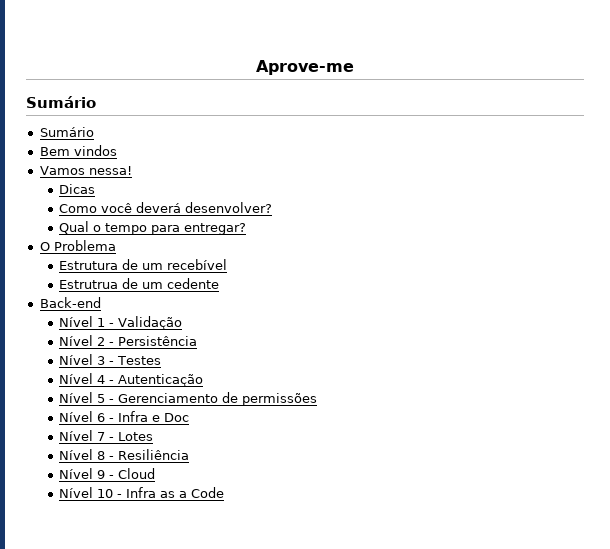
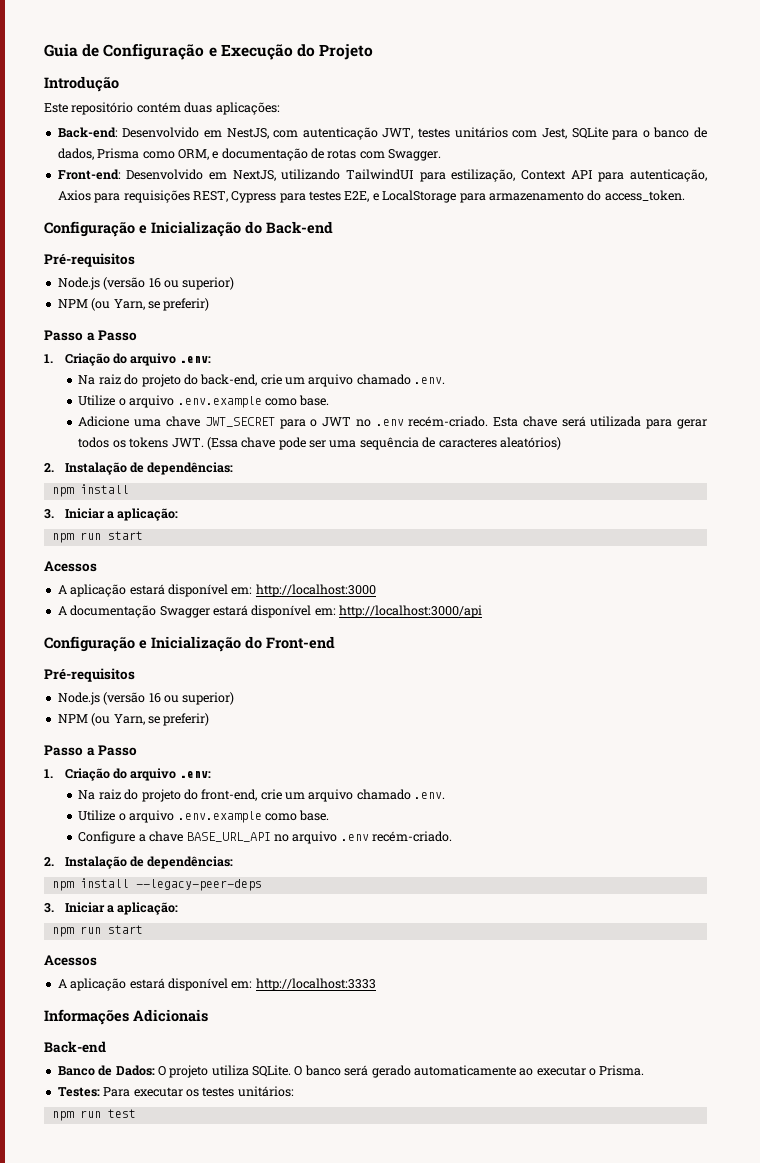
- Aprove-me
- Sumário
- Sumário
- Bem vindos
- Vamos nessa!
- Dicas
- Como você deverá desenvolver?
- Qual o tempo para entregar?
- O Problema
- Estrutura de um recebível
- Estrutrua de um cedente
+ Guia de Configuração e Execução do Projeto
+ Introdução
+ Este repositório contém duas aplicações:
+ Back-end: Desenvolvido em NestJS, com autenticação JWT, testes unitários com Jest, SQLite para o banco de dados, Prisma como ORM, e documentação de rotas com Swagger.
+ Front-end: Desenvolvido em NextJS, utilizando TailwindUI para estilização, Context API para autenticação, Axios para requisições REST, Cypress para testes E2E, e LocalStorage para armazenamento do access_token.
+ Configuração e Inicialização do Back-end
+ Pré-requisitos
+ Node.js (versão 16 ou superior)
+ NPM (ou Yarn, se preferir)
+ Passo a Passo
+ 1. Criação do arquivo .env:
+ Na raiz do projeto do back-end, crie um arquivo chamado .env.
+ Utilize o arquivo .env.example como base.
+ Adicione uma chave JWT_SECRET para o JWT no .env recém-criado. Esta chave será utilizada para gerar todos os tokens JWT. (Essa chave pode ser uma sequência de caracteres aleatórios)
+ 2. Instalação de dependências:
+ npm install
+ 3. Iniciar a aplicação:
+ npm run start
+ Acessos
+ A aplicação estará disponível em: http://localhost:3000
+ A documentação Swagger estará disponível em: http://localhost:3000/api
+ Configuração e Inicialização do Front-end
+ Pré-requisitos
+ Node.js (versão 16 ou superior)
+ NPM (ou Yarn, se preferir)
+ Passo a Passo
+ 1. Criação do arquivo .env:
+ Na raiz do projeto do front-end, crie um arquivo chamado .env.
+ Utilize o arquivo .env.example como base.
+ Configure a chave BASE_URL_API no arquivo .env recém-criado.
+ 2. Instalação de dependências:
+ npm install --legacy-peer-deps
+ 3. Iniciar a aplicação:
+ npm run start
+ Acessos
+ A aplicação estará disponível em: http://localhost:3333
+ Informações Adicionais
  Back-end
- Nível 1 - Validação
- Nível 2 - Persistência
- Nível 3 - Testes
- Nível 4 - Autenticação
- Nível 5 - Gerenciamento de permissões
- Nível 6 - Infra e Doc
- Nível 7 - Lotes
- Nível 8 - Resiliência
- Nível 9 - Cloud
- Nível 10 - Infra as a Code
+ Banco de Dados: O projeto utiliza SQLite. O banco será gerado automaticamente ao executar o Prisma.
+ Testes: Para executar os testes unitários:
+ npm run test

